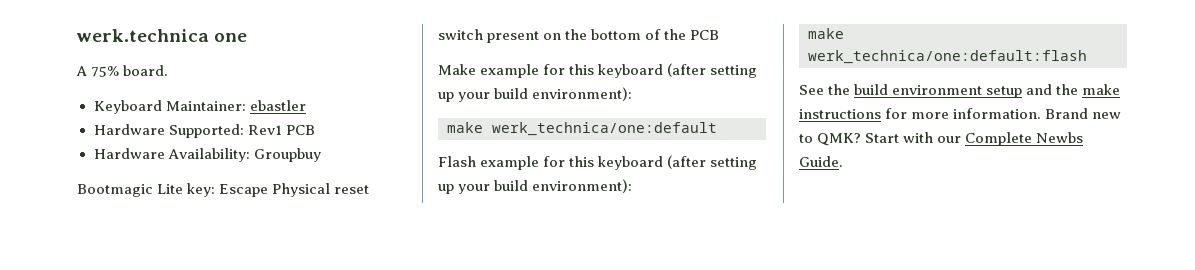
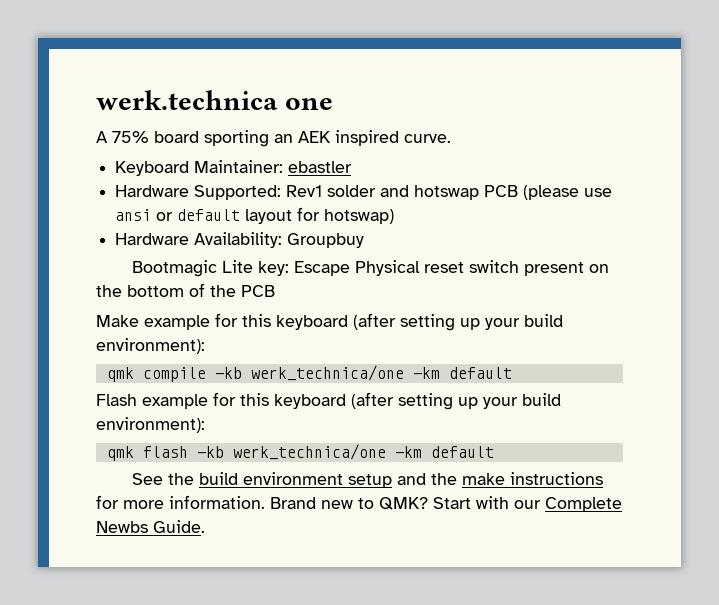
- A 75% board.
+ A 75% board sporting an AEK inspired curve.
- Hardware Supported: Rev1 PCB
+ Hardware Supported: Rev1 solder and hotswap PCB (please use ansi or default layout for hotswap)
- make werk_technica/one:default
+ qmk compile -kb werk_technica/one -km default
- make werk_technica/one:default:flash
+ qmk flash -kb werk_technica/one -km default

